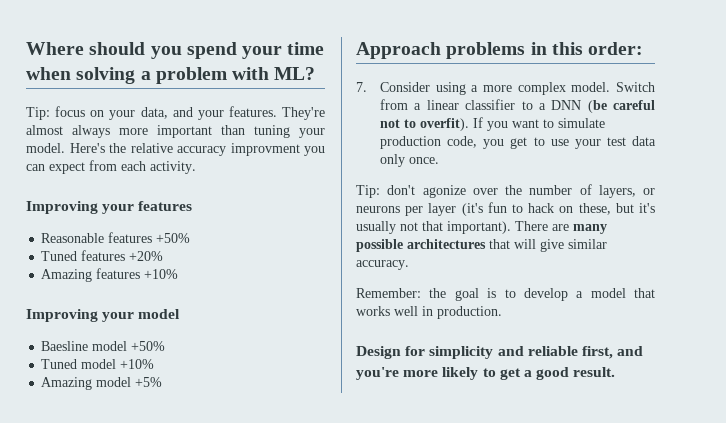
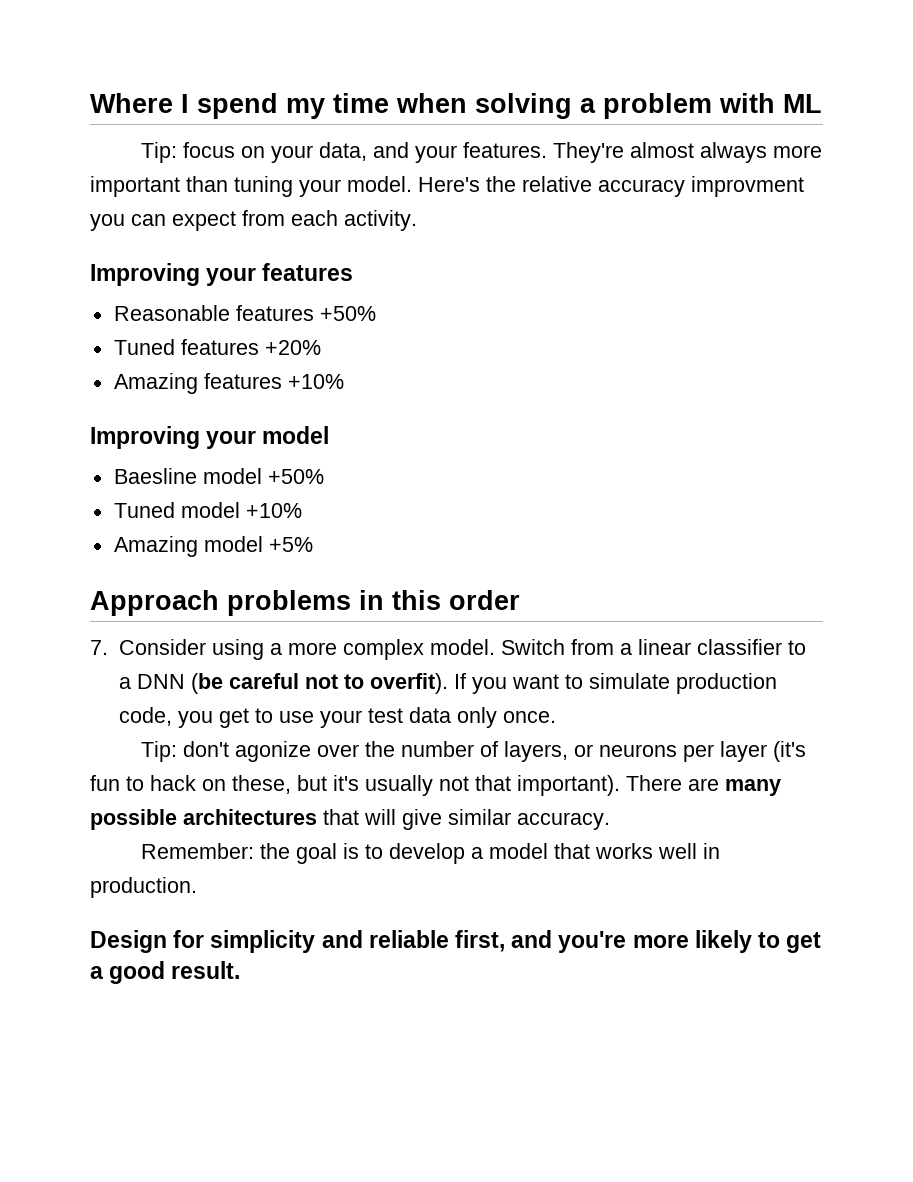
- Where should you spend your time when solving a problem with ML?
+ Where I spend my time when solving a problem with ML
- Approach problems in this order:
+ Approach problems in this order

